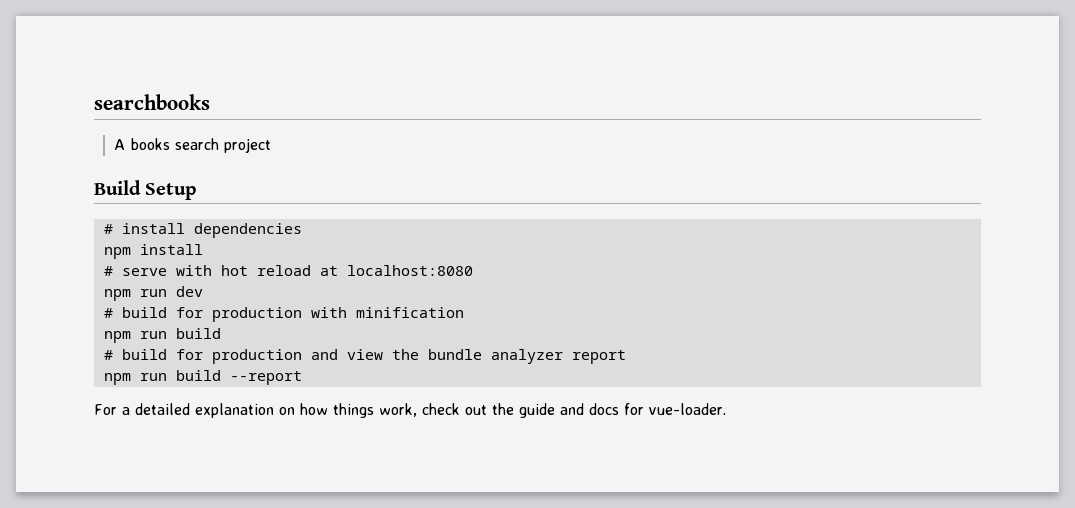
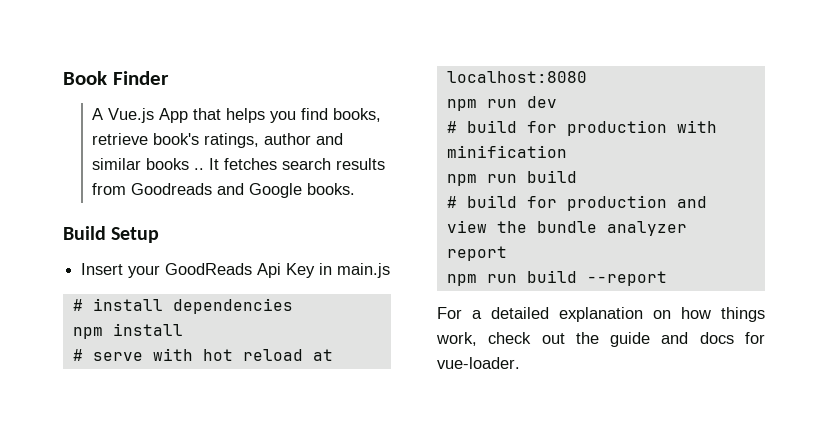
- searchbooks
+ Book Finder
- A books search project
+ A Vue.js App that helps you find books, retrieve book's ratings, author and similar books .. It fetches search results from Goodreads and Google books.
  Build Setup
+ Insert your GoodReads Api Key in main.js

